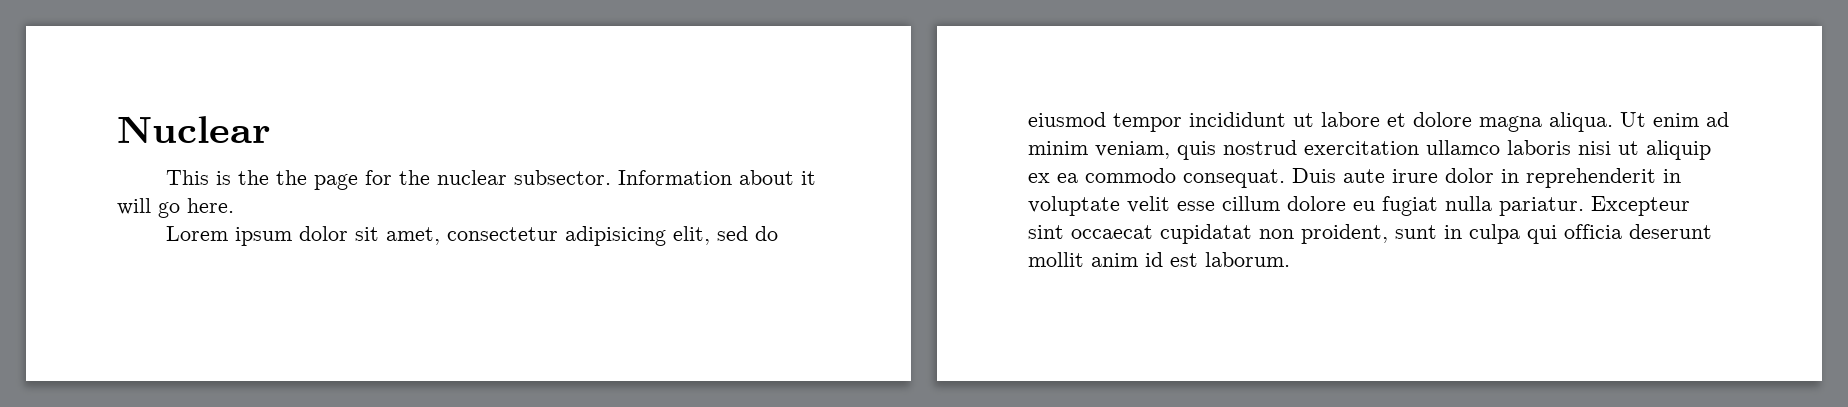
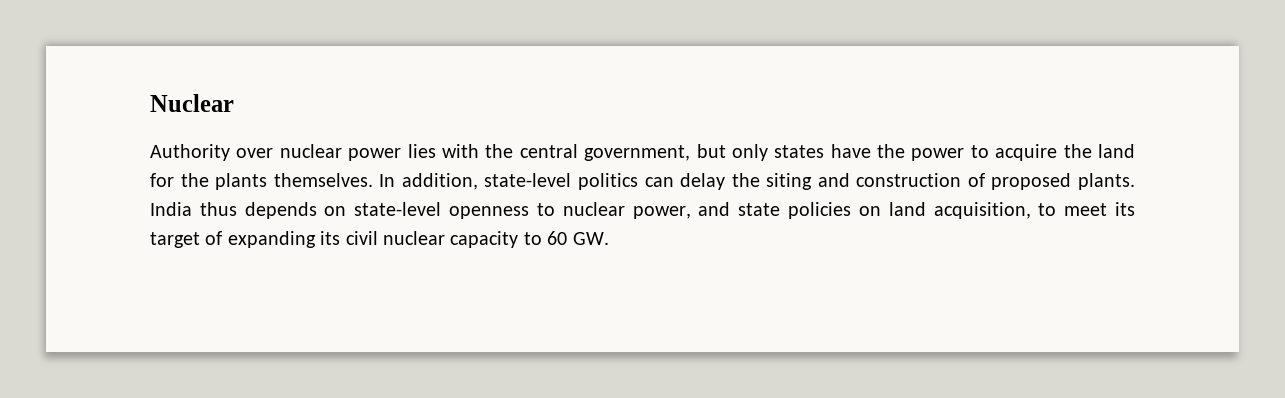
- This is the the page for the nuclear subsector. Information about it will go here.
- Lorem ipsum dolor sit amet, consectetur adipisicing elit, sed do eiusmod tempor incididunt ut labore et dolore magna aliqua. Ut enim ad minim veniam, quis nostrud exercitation ullamco laboris nisi ut aliquip ex ea commodo consequat. Duis aute irure dolor in reprehenderit in voluptate velit esse cillum dolore eu fugiat nulla pariatur. Excepteur sint occaecat cupidatat non proident, sunt in culpa qui officia deserunt mollit anim id est laborum.
+ Authority over nuclear power lies with the central government, but only states have the power to acquire the land for the plants themselves. In addition, state-level politics can delay the siting and construction of proposed plants. India thus depends on state-level openness to nuclear power, and state policies on land acquisition, to meet its target of expanding its civil nuclear capacity to 60 GW.

